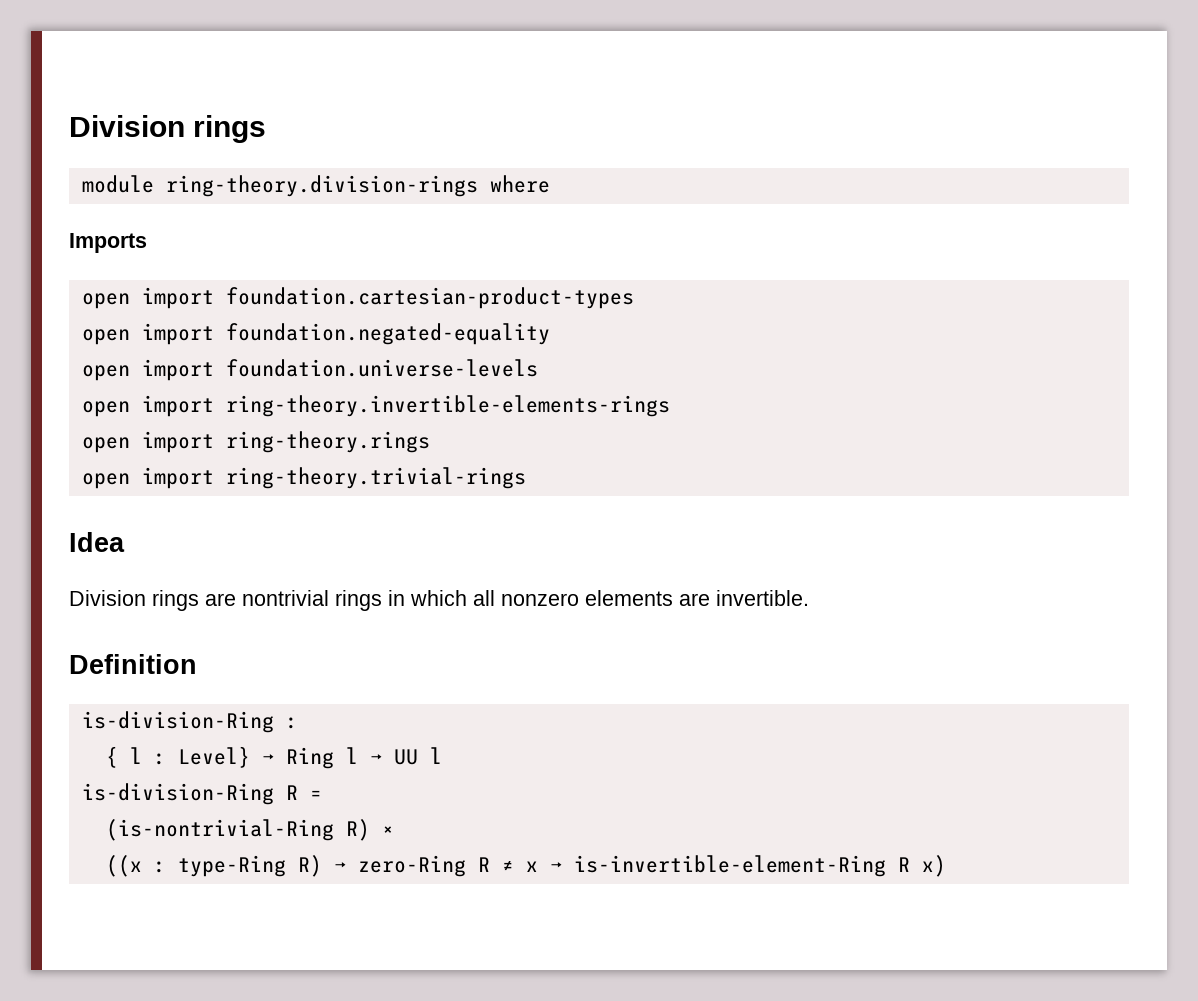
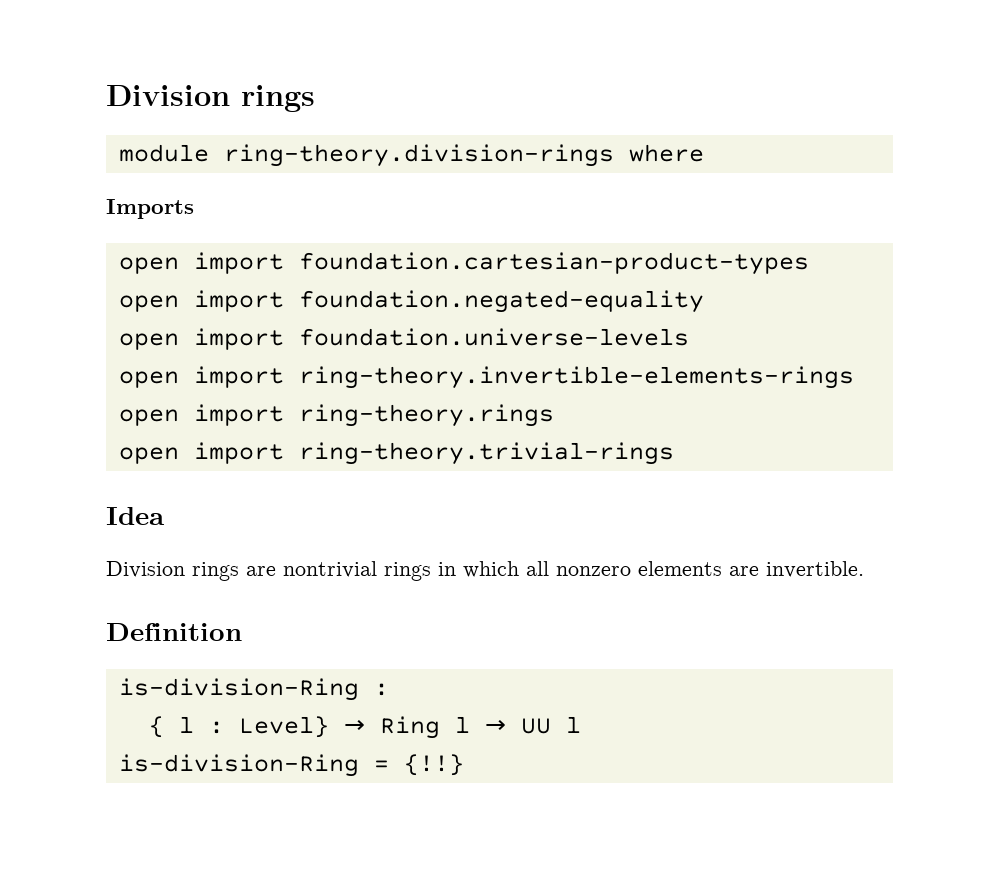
- is-division-Ring R =
- (is-nontrivial-Ring R) ×
- ((x : type-Ring R) → zero-Ring R ≠ x → is-invertible-element-Ring R x)
+ is-division-Ring = {!!}

